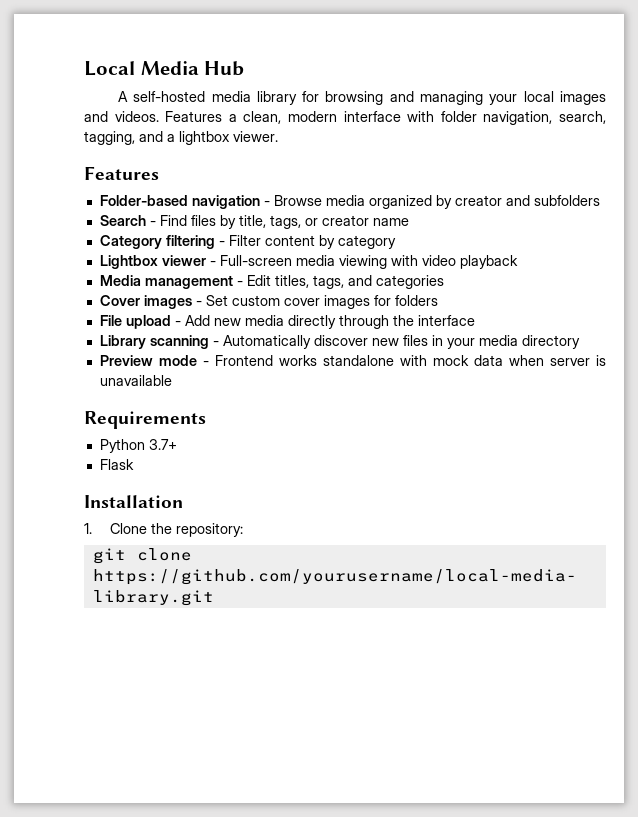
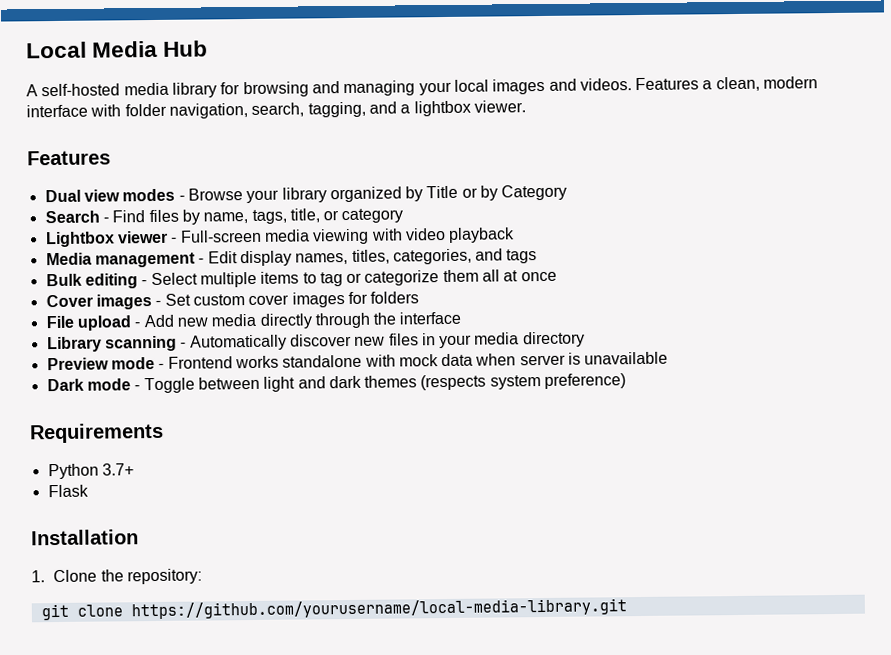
- Folder-based navigation - Browse media organized by creator and subfolders
+ Dual view modes - Browse your library organized by Title or by Category
- Search - Find files by title, tags, or creator name
- Category filtering - Filter content by category
+ Search - Find files by name, tags, title, or category
- Media management - Edit titles, tags, and categories
+ Media management - Edit display names, titles, categories, and tags
+ Bulk editing - Select multiple items to tag or categorize them all at once
+ Dark mode - Toggle between light and dark themes (respects system preference)

